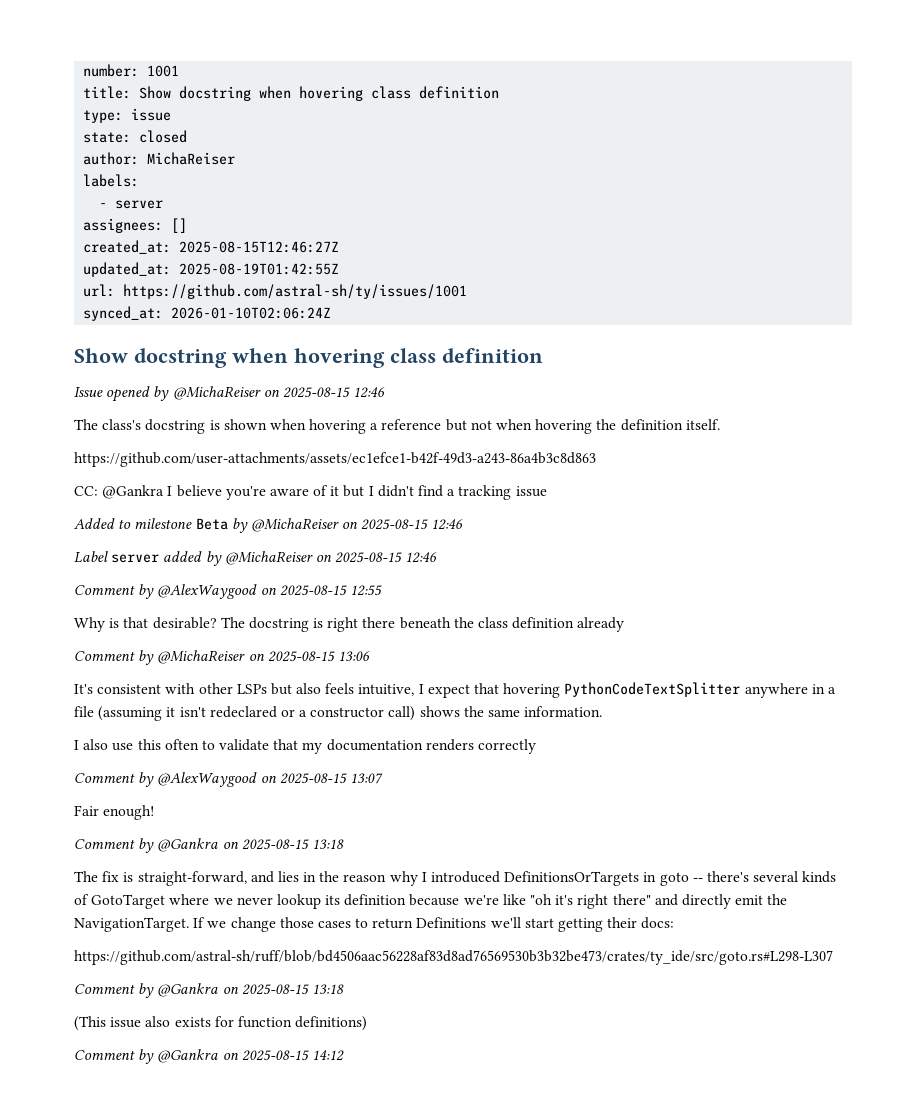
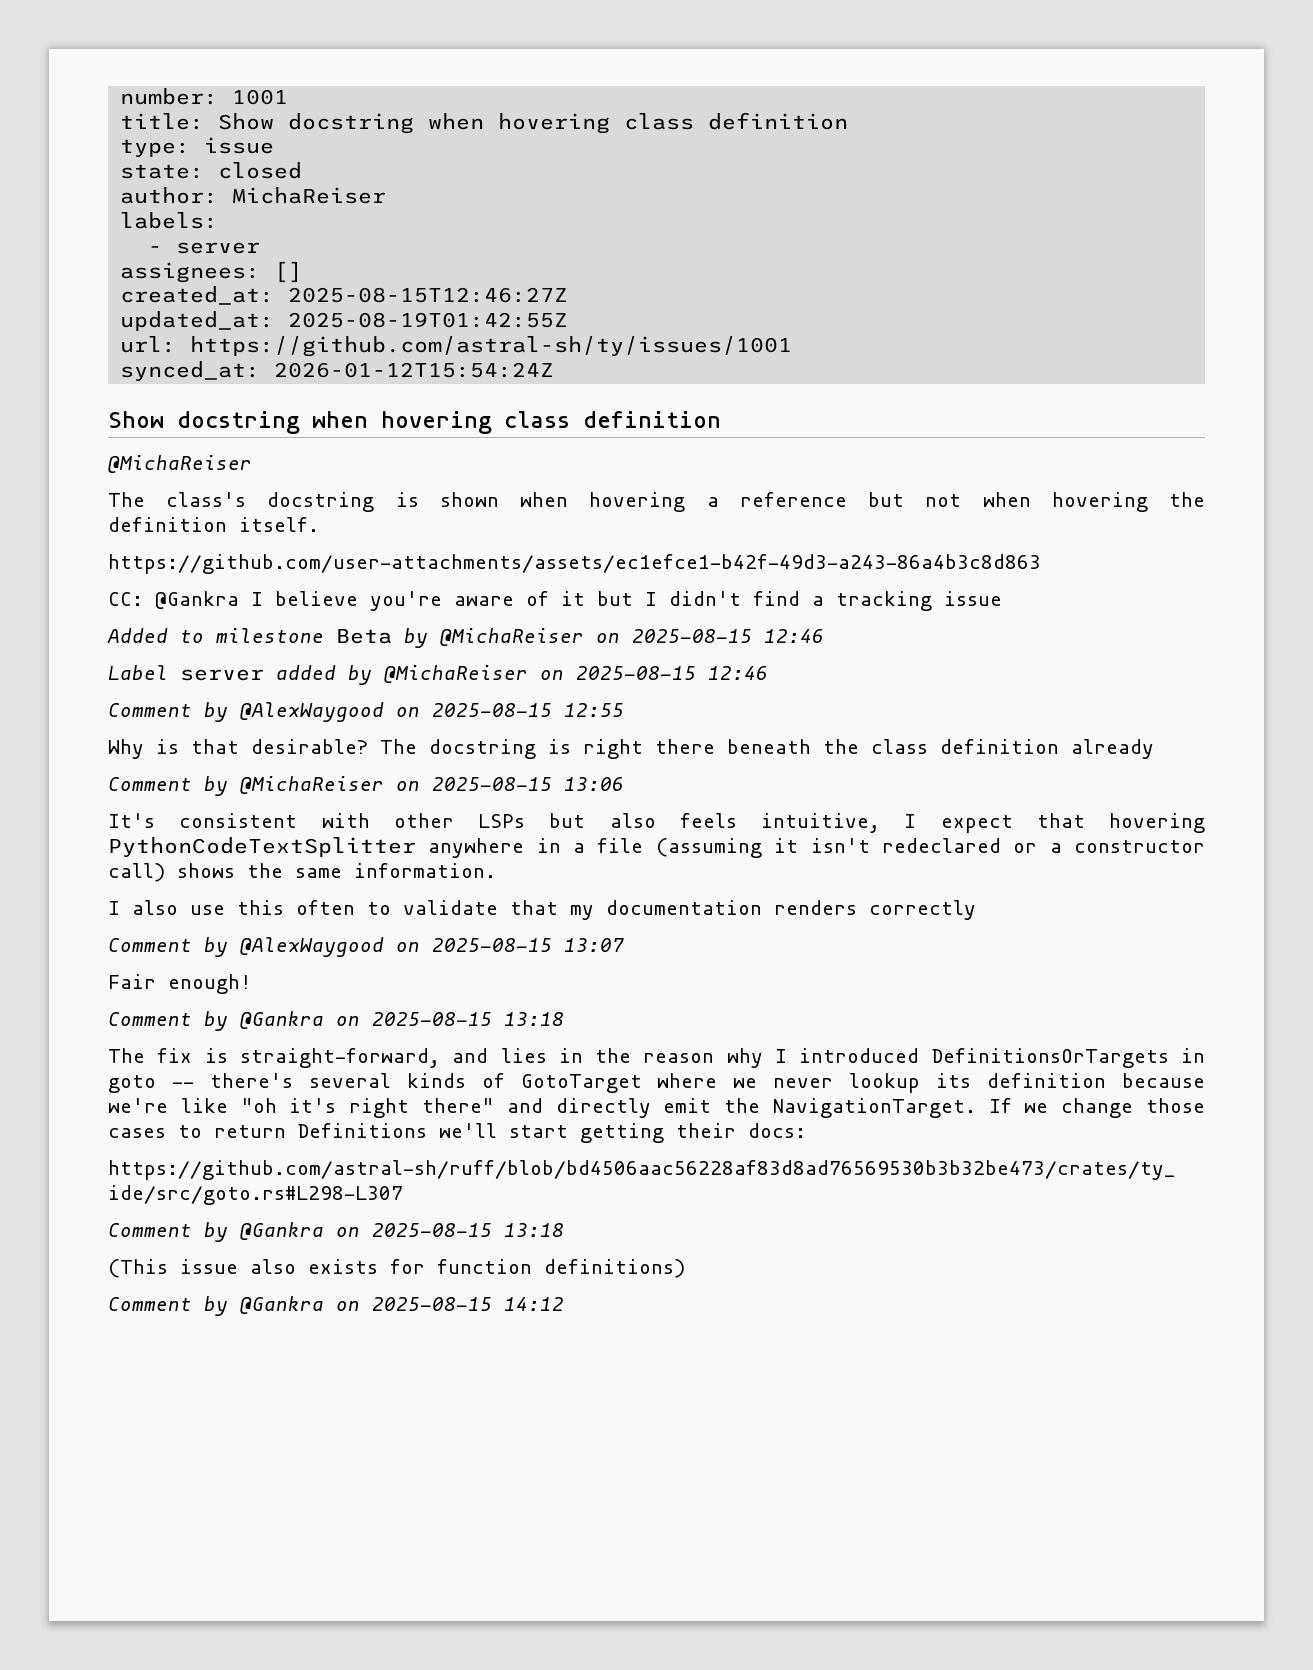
- synced_at: 2026-01-10T02:06:24Z
+ synced_at: 2026-01-12T15:54:24Z
  Show docstring when hovering class definition
- Issue opened by @MichaReiser on 2025-08-15 12:46
+ @MichaReiser

